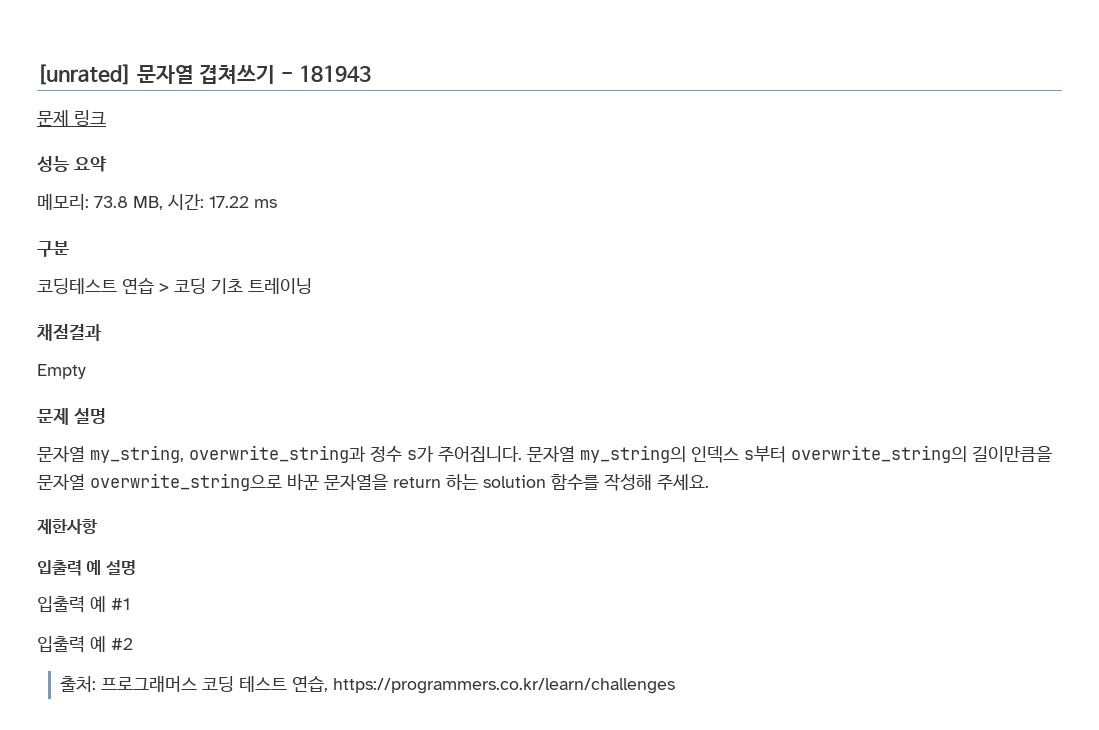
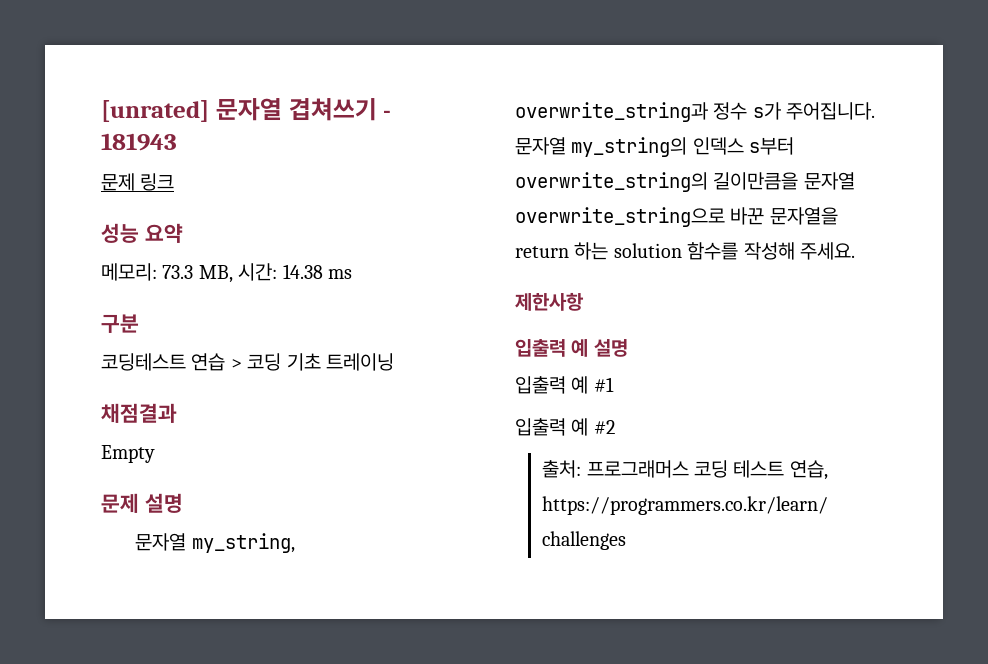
- 메모리: 73.8 MB, 시간: 17.22 ms
+ 메모리: 73.3 MB, 시간: 14.38 ms

